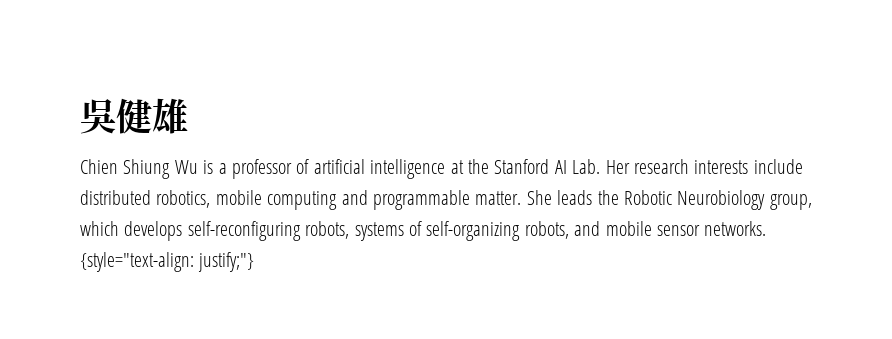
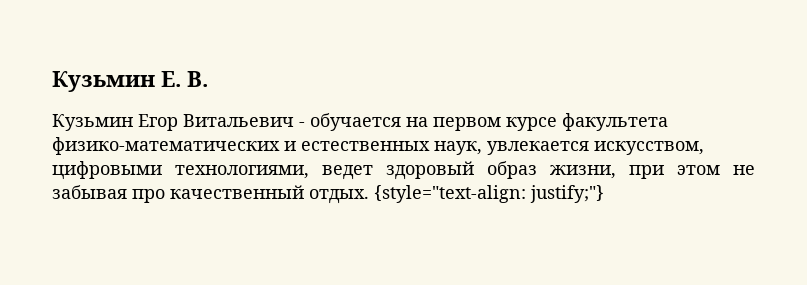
- 吳健雄
- Chien Shiung Wu is a professor of artificial intelligence at the Stanford AI Lab. Her research interests include distributed robotics, mobile computing and programmable matter. She leads the Robotic Neurobiology group, which develops self-reconfiguring robots, systems of self-organizing robots, and mobile sensor networks.
+ Кузьмин Е. В.
+ Кузьмин Егор Витальевич - обучается на первом курсе факультета физико-математических и естественных наук, увлекается искусством, цифровыми технологиями, ведет здоровый образ жизни, при этом не забывая про качественный отдых.

